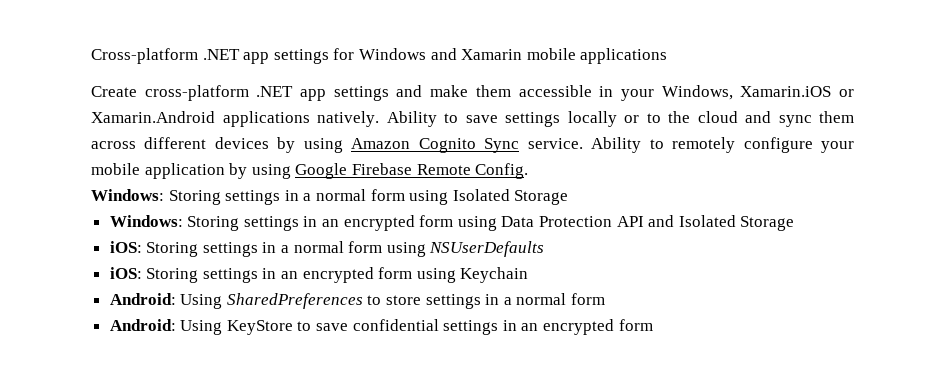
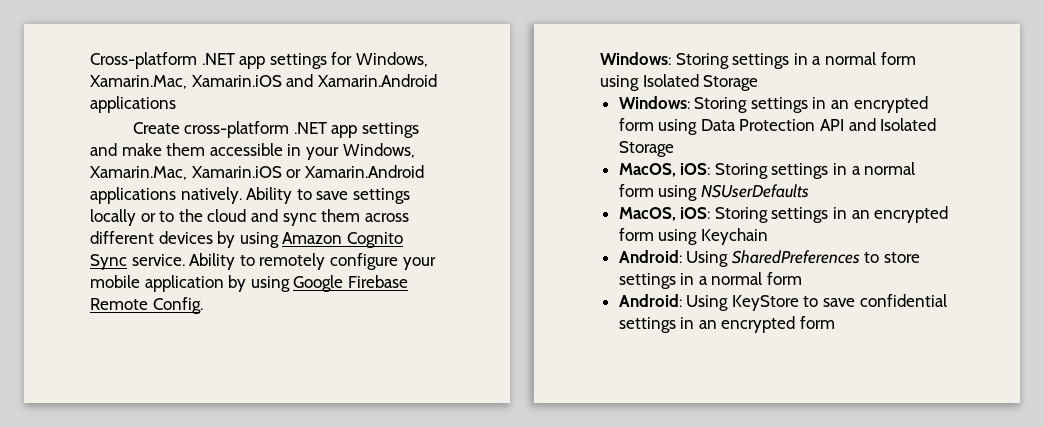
- Cross-platform .NET app settings for Windows and Xamarin mobile applications
+ Cross-platform .NET app settings for Windows, Xamarin.Mac, Xamarin.iOS and Xamarin.Android applications
- Create cross-platform .NET app settings and make them accessible in your Windows, Xamarin.iOS or Xamarin.Android applications natively.
+ Create cross-platform .NET app settings and make them accessible in your Windows, Xamarin.Mac, Xamarin.iOS or Xamarin.Android applications natively.
- iOS: Storing settings in a normal form using NSUserDefaults
+ MacOS, iOS: Storing settings in a normal form using NSUserDefaults
- iOS: Storing settings in an encrypted form using Keychain
+ MacOS, iOS: Storing settings in an encrypted form using Keychain

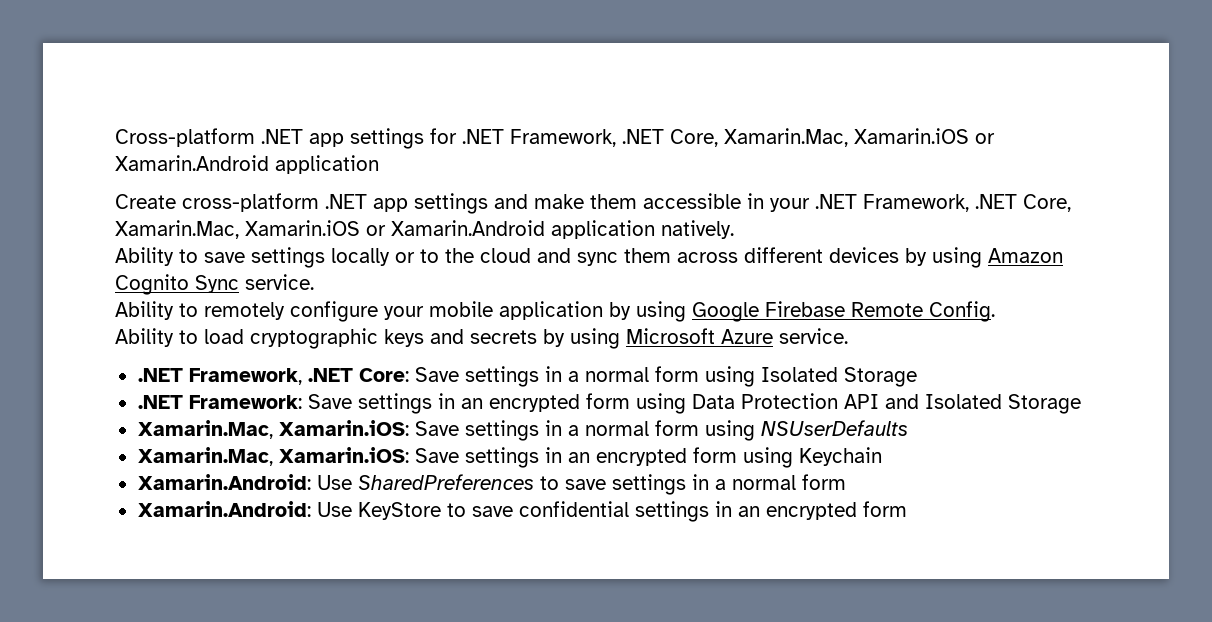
- Cross-platform .NET app settings for Windows, Xamarin.Mac, Xamarin.iOS and Xamarin.Android applications
+ Cross-platform .NET app settings for .NET Framework, .NET Core, Xamarin.Mac, Xamarin.iOS or Xamarin.Android application
- Create cross-platform .NET app settings and make them accessible in your Windows, Xamarin.Mac, Xamarin.iOS or Xamarin.Android applications natively. Ability to save settings locally or to the cloud and sync them across different devices by using Amazon Cognito Sync service. Ability to remotely configure your mobile application by using Google Firebase Remote Config.
+ Create cross-platform .NET app settings and make them accessible in your .NET Framework, .NET Core, Xamarin.Mac, Xamarin.iOS or Xamarin.Android application natively.
+ Ability to save settings locally or to the cloud and sync them across different devices by using Amazon Cognito Sync service.
+ Ability to remotely configure your mobile application by using Google Firebase Remote Config.
- Windows: Storing settings in a normal form using Isolated Storage
+ Ability to load cryptographic keys and secrets by using Microsoft Azure service.
+ .NET Framework, .NET Core: Save settings in a normal form using Isolated Storage
- Windows: Storing settings in an encrypted form using Data Protection API and Isolated Storage
+ .NET Framework: Save settings in an encrypted form using Data Protection API and Isolated Storage
- MacOS, iOS: Storing settings in a normal form using NSUserDefaults
+ Xamarin.Mac, Xamarin.iOS: Save settings in a normal form using NSUserDefaults
- MacOS, iOS: Storing settings in an encrypted form using Keychain
+ Xamarin.Mac, Xamarin.iOS: Save settings in an encrypted form using Keychain
- Android: Using SharedPreferences to store settings in a normal form
+ Xamarin.Android: Use SharedPreferences to save settings in a normal form
- Android: Using KeyStore to save confidential settings in an encrypted form
+ Xamarin.Android: Use KeyStore to save confidential settings in an encrypted form

